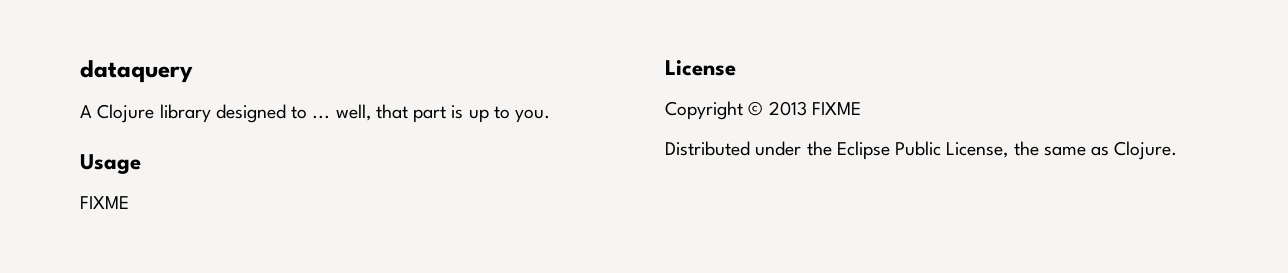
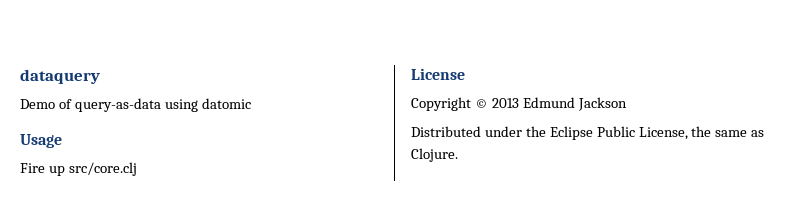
- A Clojure library designed to ... well, that part is up to you.
+ Demo of query-as-data using datomic
  Usage
- FIXME
+ Fire up src/core.clj
- Copyright © 2013 FIXME
+ Copyright © 2013 Edmund Jackson

